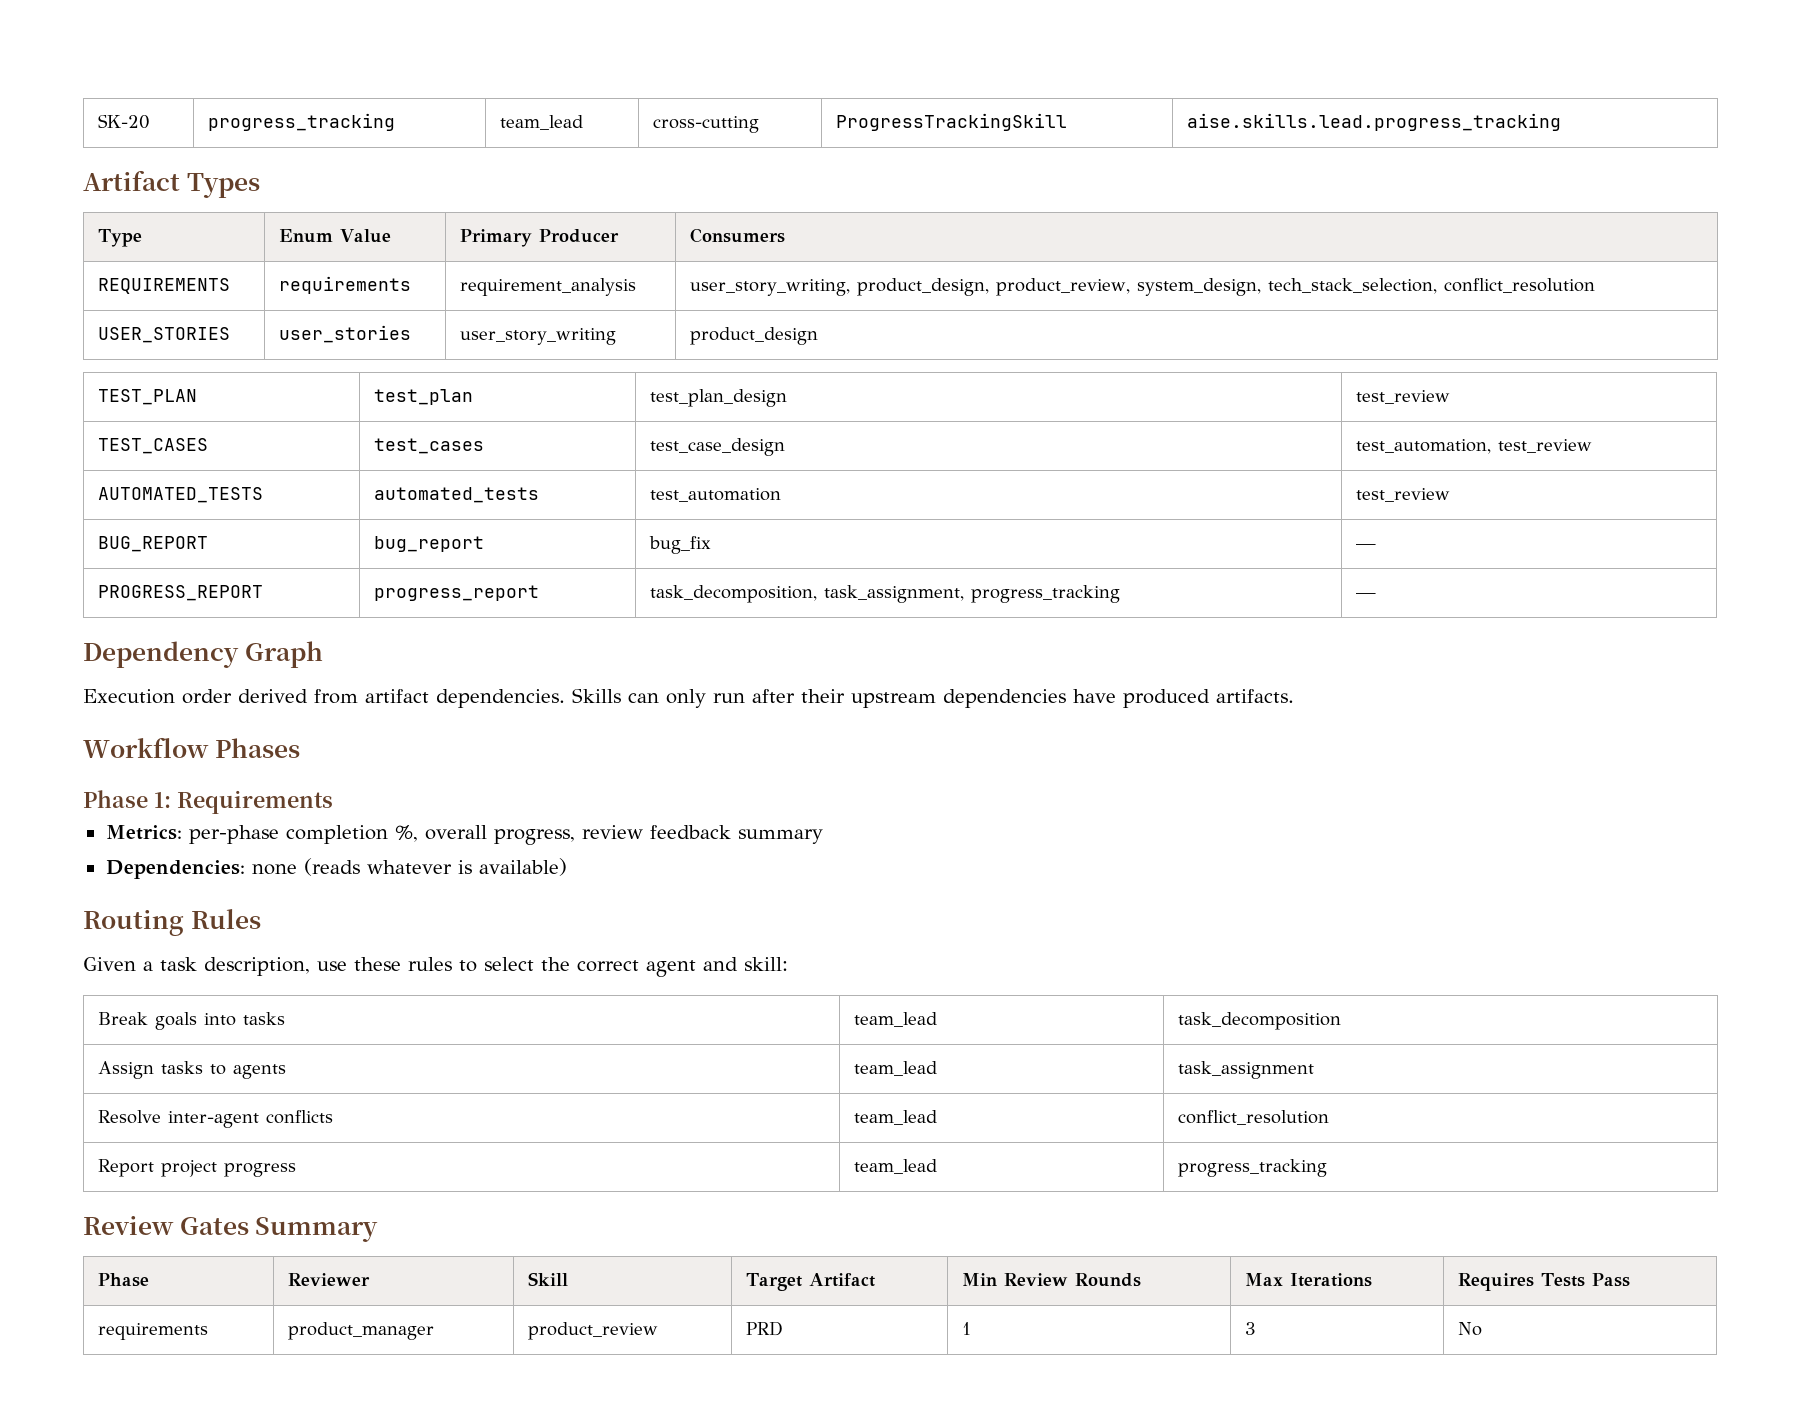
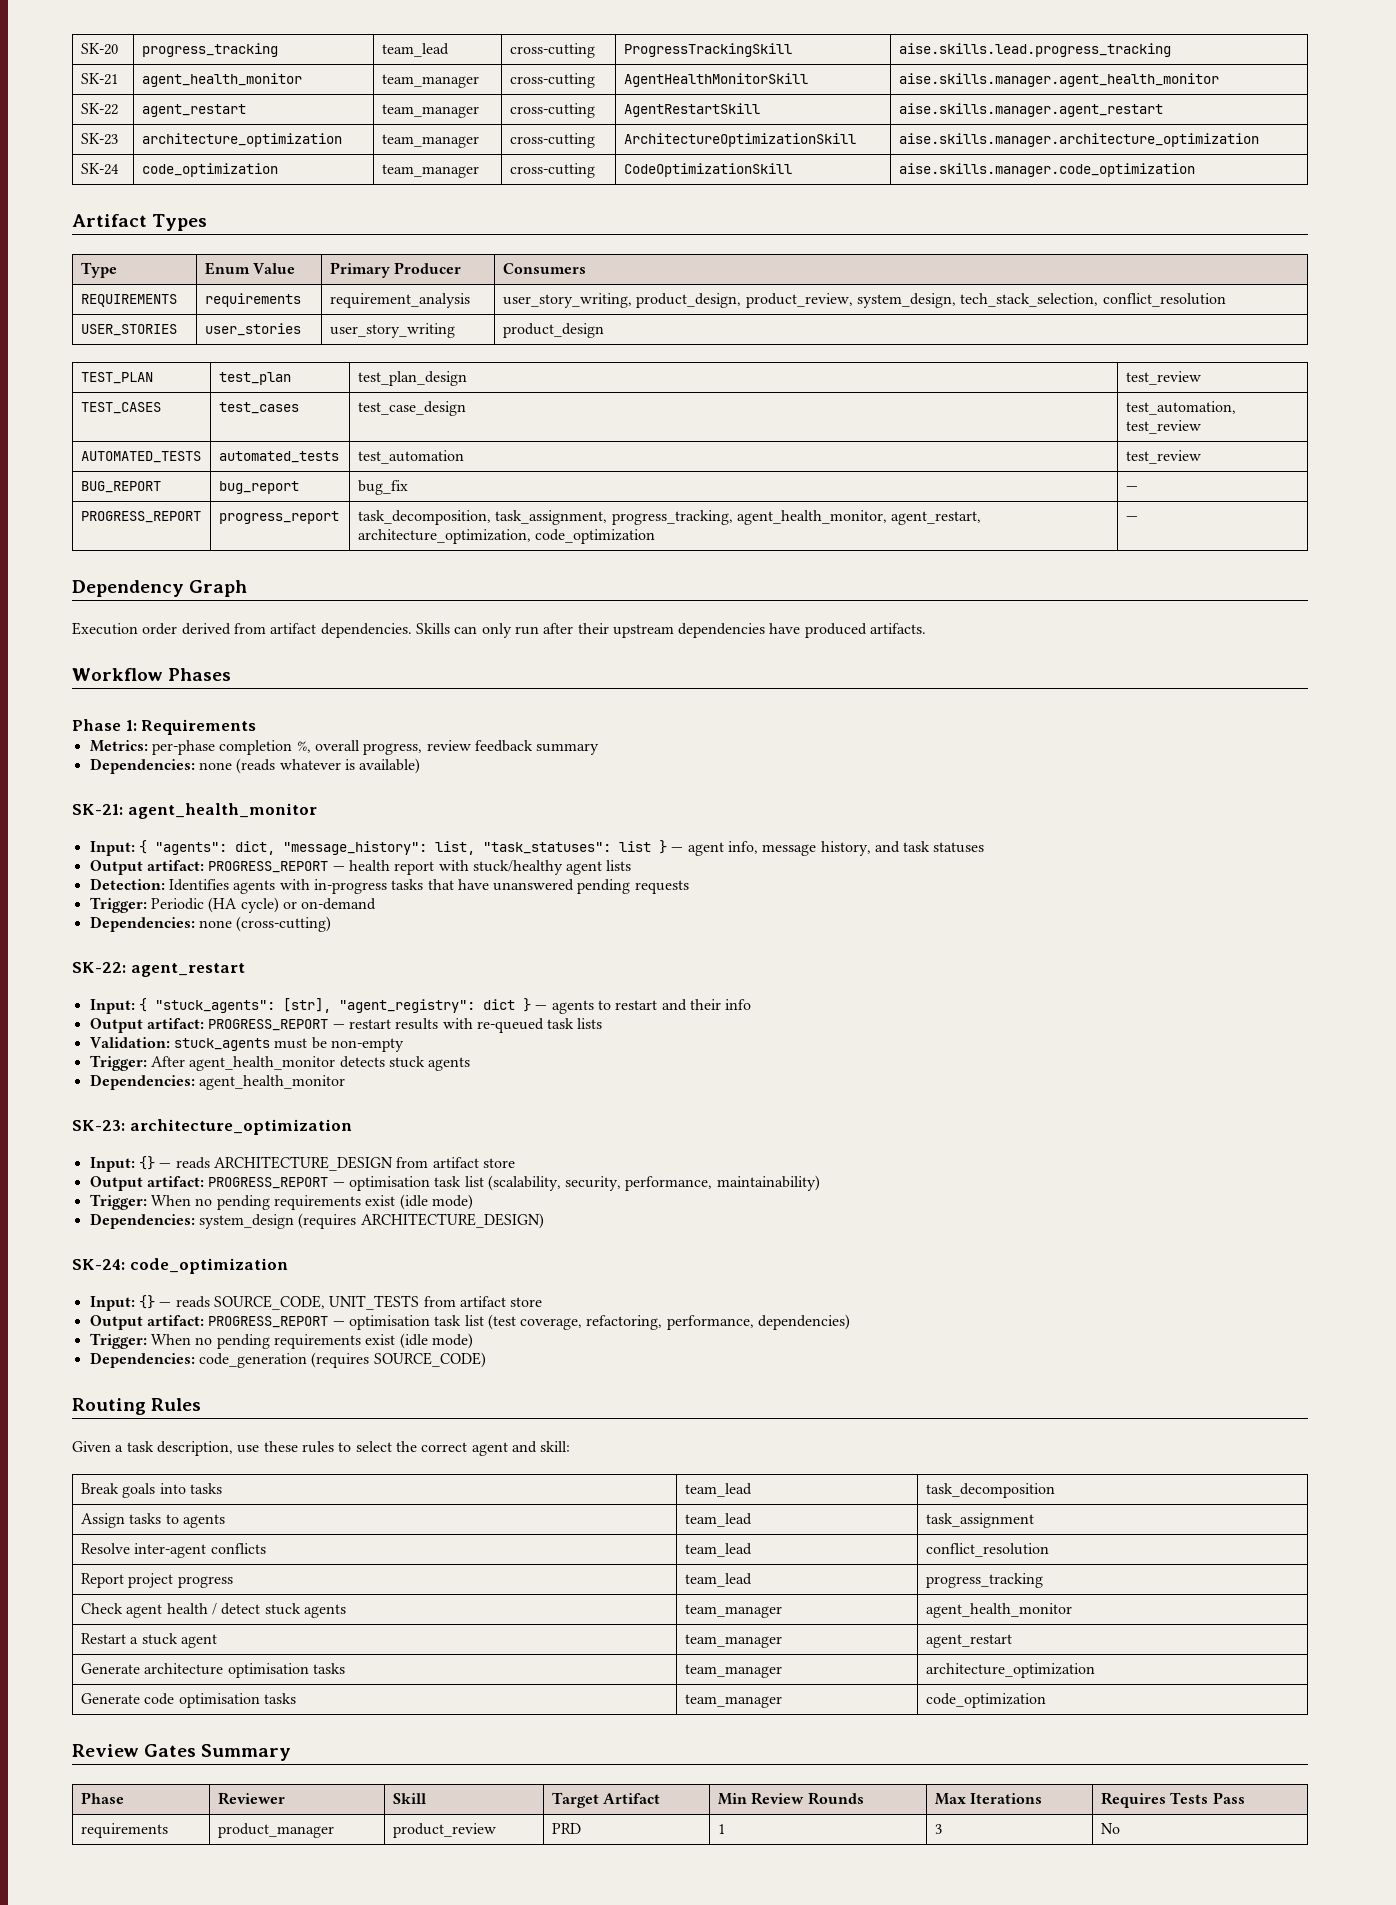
+ SK-21 | agent_health_monitor | team_manager | cross-cutting | AgentHealthMonitorSkill | aise.skills.manager.agent_health_monitor
+ SK-22 | agent_restart | team_manager | cross-cutting | AgentRestartSkill | aise.skills.manager.agent_restart
+ SK-23 | architecture_optimization | team_manager | cross-cutting | ArchitectureOptimizationSkill | aise.skills.manager.architecture_optimization
+ SK-24 | code_optimization | team_manager | cross-cutting | CodeOptimizationSkill | aise.skills.manager.code_optimization
- PROGRESS_REPORT | progress_report | task_decomposition, task_assignment, progress_tracking | —
+ PROGRESS_REPORT | progress_report | task_decomposition, task_assignment, progress_tracking, agent_health_monitor, agent_restart, architecture_optimization, code_optimization | —
+ SK-21: agent_health_monitor
+ Input: { "agents": dict, "message_history": list, "task_statuses": list } — agent info, message history, and task statuses
+ Output artifact: PROGRESS_REPORT — health report with stuck/healthy agent lists
+ Detection: Identifies agents with in-progress tasks that have unanswered pending requests
+ Trigger: Periodic (HA cycle) or on-demand
+ Dependencies: none (cross-cutting)
+ SK-22: agent_restart
+ Input: { "stuck_agents": [str], "agent_registry": dict } — agents to restart and their info
+ Output artifact: PROGRESS_REPORT — restart results with re-queued task lists
+ Validation: stuck_agents must be non-empty
+ Trigger: After agent_health_monitor detects stuck agents
+ Dependencies: agent_health_monitor
+ SK-23: architecture_optimization
+ Input: {} — reads ARCHITECTURE_DESIGN from artifact store
+ Output artifact: PROGRESS_REPORT — optimisation task list (scalability, security, performance, maintainability)
+ Trigger: When no pending requirements exist (idle mode)
+ Dependencies: system_design (requires ARCHITECTURE_DESIGN)
+ SK-24: code_optimization
+ Input: {} — reads SOURCE_CODE, UNIT_TESTS from artifact store
+ Output artifact: PROGRESS_REPORT — optimisation task list (test coverage, refactoring, performance, dependencies)
+ Trigger: When no pending requirements exist (idle mode)
+ Dependencies: code_generation (requires SOURCE_CODE)
+ Check agent health / detect stuck agents | team_manager | agent_health_monitor
+ Restart a stuck agent | team_manager | agent_restart
+ Generate architecture optimisation tasks | team_manager | architecture_optimization
+ Generate code optimisation tasks | team_manager | code_optimization

